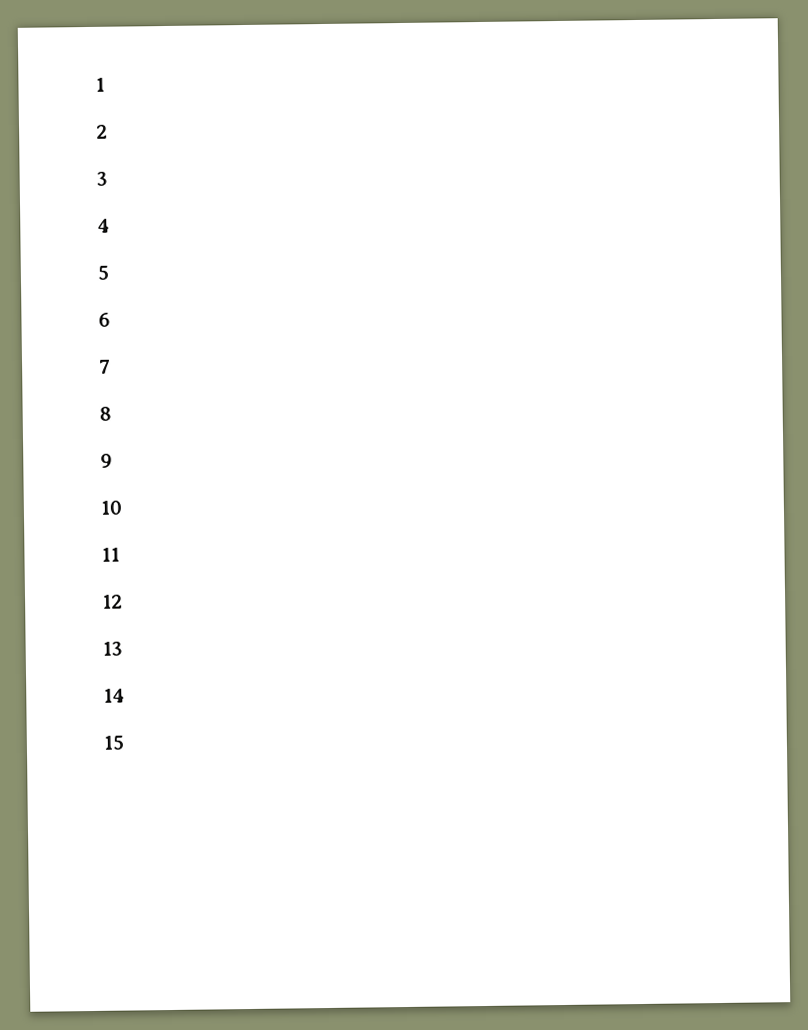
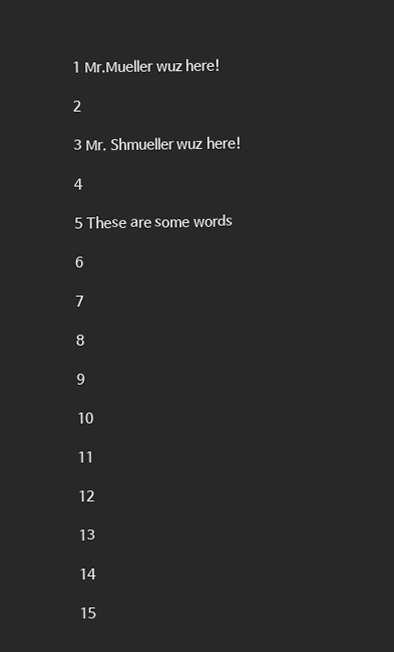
- 1
+ 1 Mr.Mueller wuz here!
- 3
+ 3 Mr. Shmueller wuz here!
  4
- 5
+ 5 These are some words

